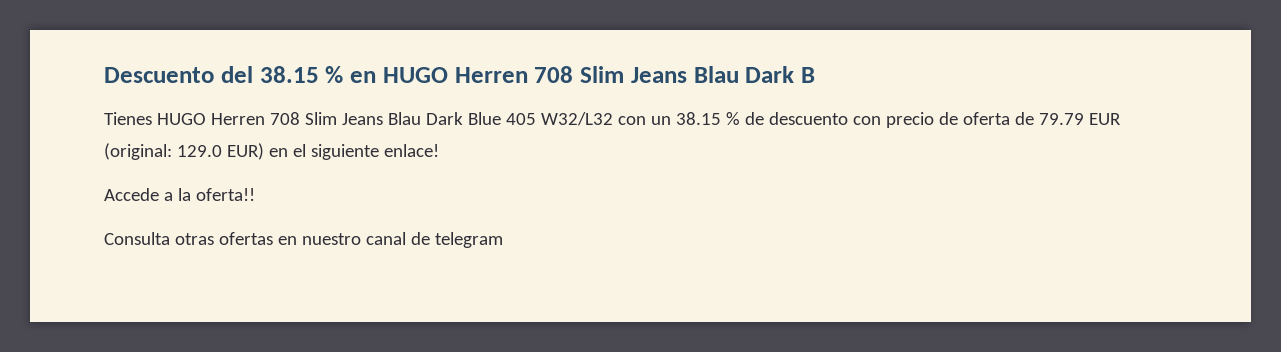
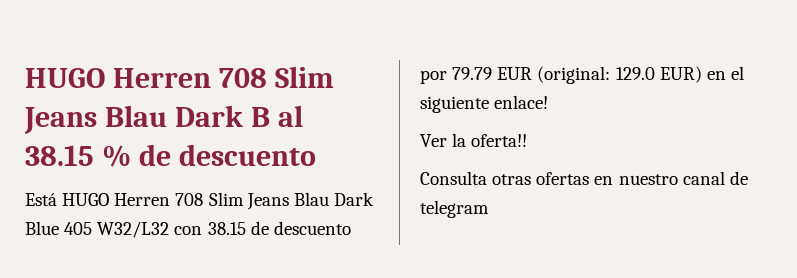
- Descuento del 38.15 % en HUGO Herren 708 Slim Jeans Blau Dark B
- Tienes HUGO Herren 708 Slim Jeans Blau Dark Blue 405 W32/L32 con un 38.15 % de descuento con precio de oferta de 79.79 EUR (original: 129.0 EUR) en el siguiente enlace!
+ HUGO Herren 708 Slim Jeans Blau Dark B al 38.15 % de descuento
+ Está HUGO Herren 708 Slim Jeans Blau Dark Blue 405 W32/L32 con 38.15 de descuento por 79.79 EUR (original: 129.0 EUR) en el siguiente enlace!
- Accede a la oferta!!
+ Ver la oferta!!

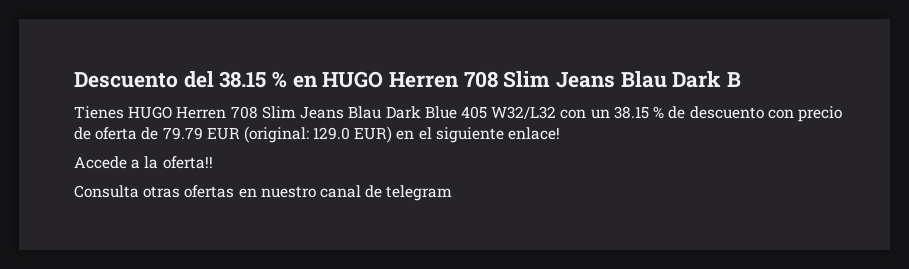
- HUGO Herren 708 Slim Jeans Blau Dark B al 38.15 % de descuento
- Está HUGO Herren 708 Slim Jeans Blau Dark Blue 405 W32/L32 con 38.15 de descuento por 79.79 EUR (original: 129.0 EUR) en el siguiente enlace!
+ Descuento del 38.15 % en HUGO Herren 708 Slim Jeans Blau Dark B
+ Tienes HUGO Herren 708 Slim Jeans Blau Dark Blue 405 W32/L32 con un 38.15 % de descuento con precio de oferta de 79.79 EUR (original: 129.0 EUR) en el siguiente enlace!
- Ver la oferta!!
+ Accede a la oferta!!

